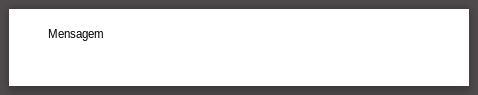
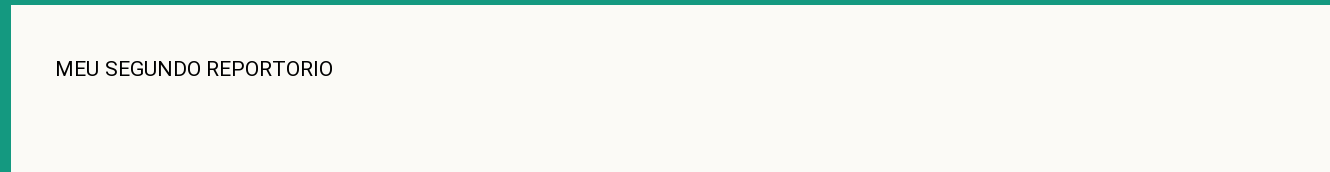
- Mensagem
+ MEU SEGUNDO REPORTORIO

